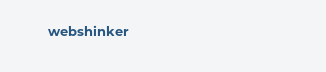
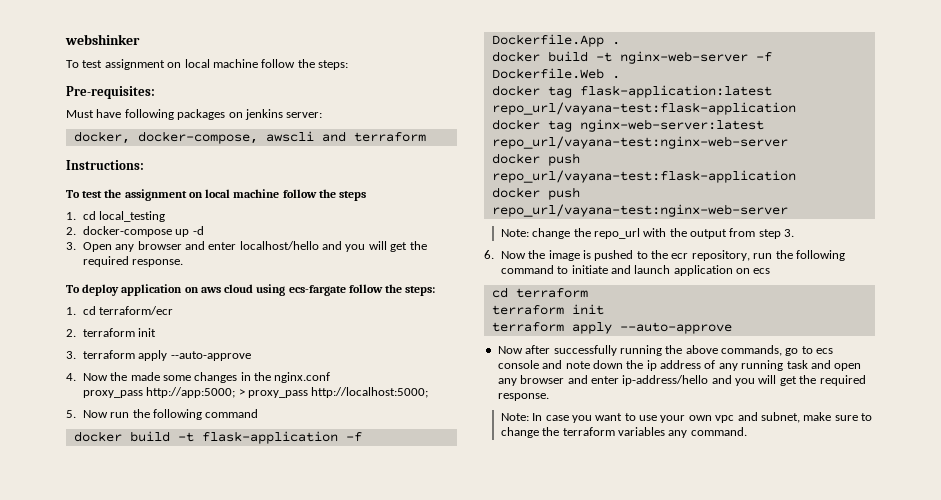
+ To test assignment on local machine follow the steps:
+ Pre-requisites:
+ Must have following packages on jenkins server:
+ docker, docker-compose, awscli and terraform
+ Instructions:
+ To test the assignment on local machine follow the steps
+ 1. cd local_testing
+ 2. docker-compose up -d
+ 3. Open any browser and enter localhost/hello and you will get the required response.
+ To deploy application on aws cloud using ecs-fargate follow the steps:
+ 1. cd terraform/ecr
+ 2. terraform init
+ 3. terraform apply --auto-approve
+ 4. Now the made some changes in the nginx.conf
+ proxy_pass http://app:5000; > proxy_pass http://localhost:5000;
+ 5. Now run the following command
+ docker build -t flask-application -f Dockerfile.App .
+ docker build -t nginx-web-server -f Dockerfile.Web .
+ docker tag flask-application:latest repo_url/vayana-test:flask-application
+ docker tag nginx-web-server:latest repo_url/vayana-test:nginx-web-server
+ docker push repo_url/vayana-test:flask-application
+ docker push repo_url/vayana-test:nginx-web-server
+ Note: change the repo_url with the output from step 3.
+ 6. Now the image is pushed to the ecr repository, run the following command to initiate and launch application on ecs
+ cd terraform
+ terraform init
+ terraform apply --auto-approve
+ Now after successfully running the above commands, go to ecs console and note down the ip address of any running task and open any browser and enter ip-address/hello and you will get the required response.
+ Note: In case you want to use your own vpc and subnet, make sure to change the terraform variables any command.

